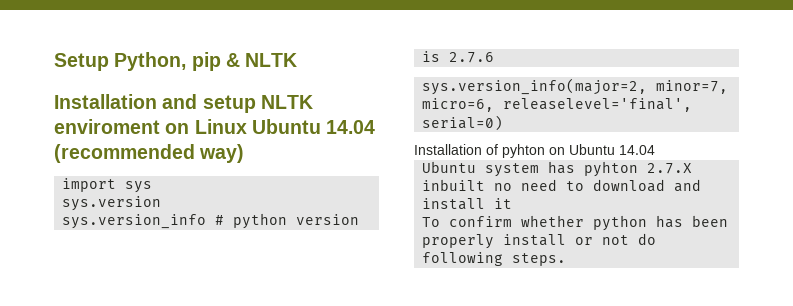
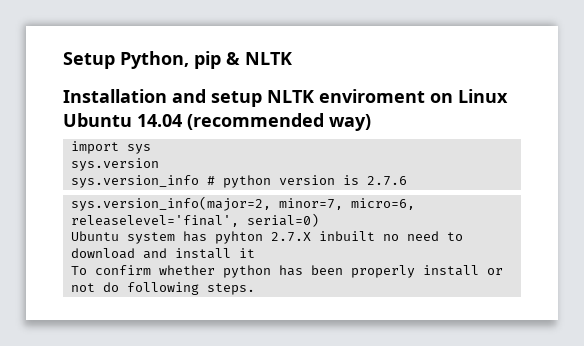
- Installation of pyhton on Ubuntu 14.04

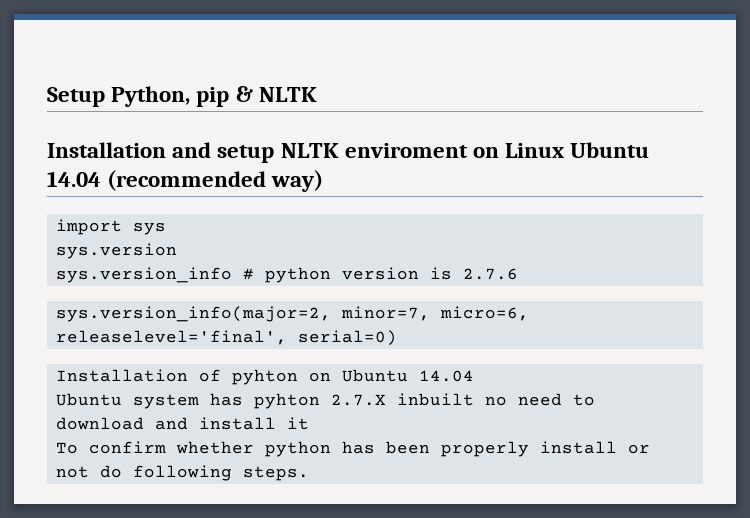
+ Installation of pyhton on Ubuntu 14.04

